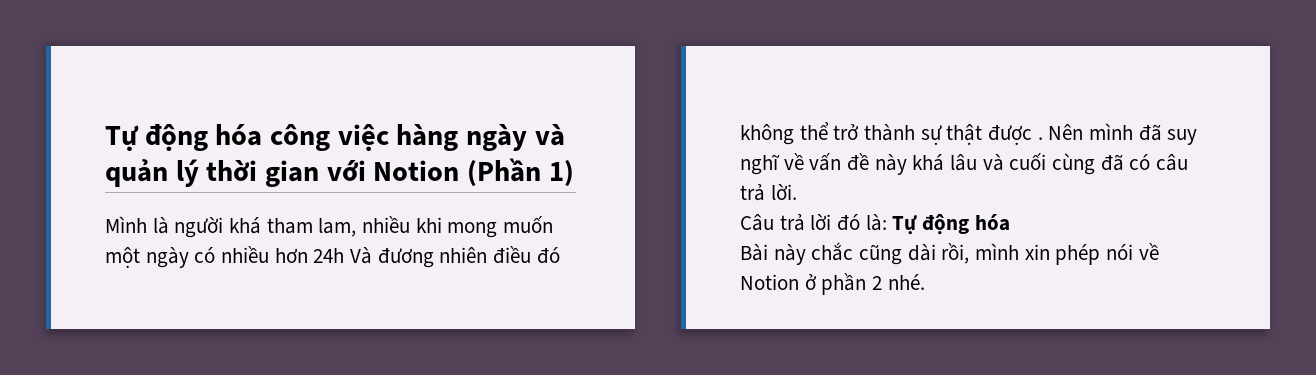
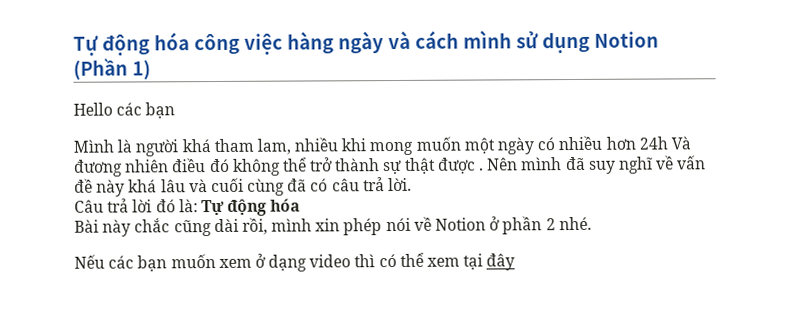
- Tự động hóa công việc hàng ngày và quản lý thời gian với Notion (Phần 1)
+ Tự động hóa công việc hàng ngày và cách mình sử dụng Notion (Phần 1)
+ Hello các bạn
+ Nếu các bạn muốn xem ở dạng video thì có thể xem tại đây

